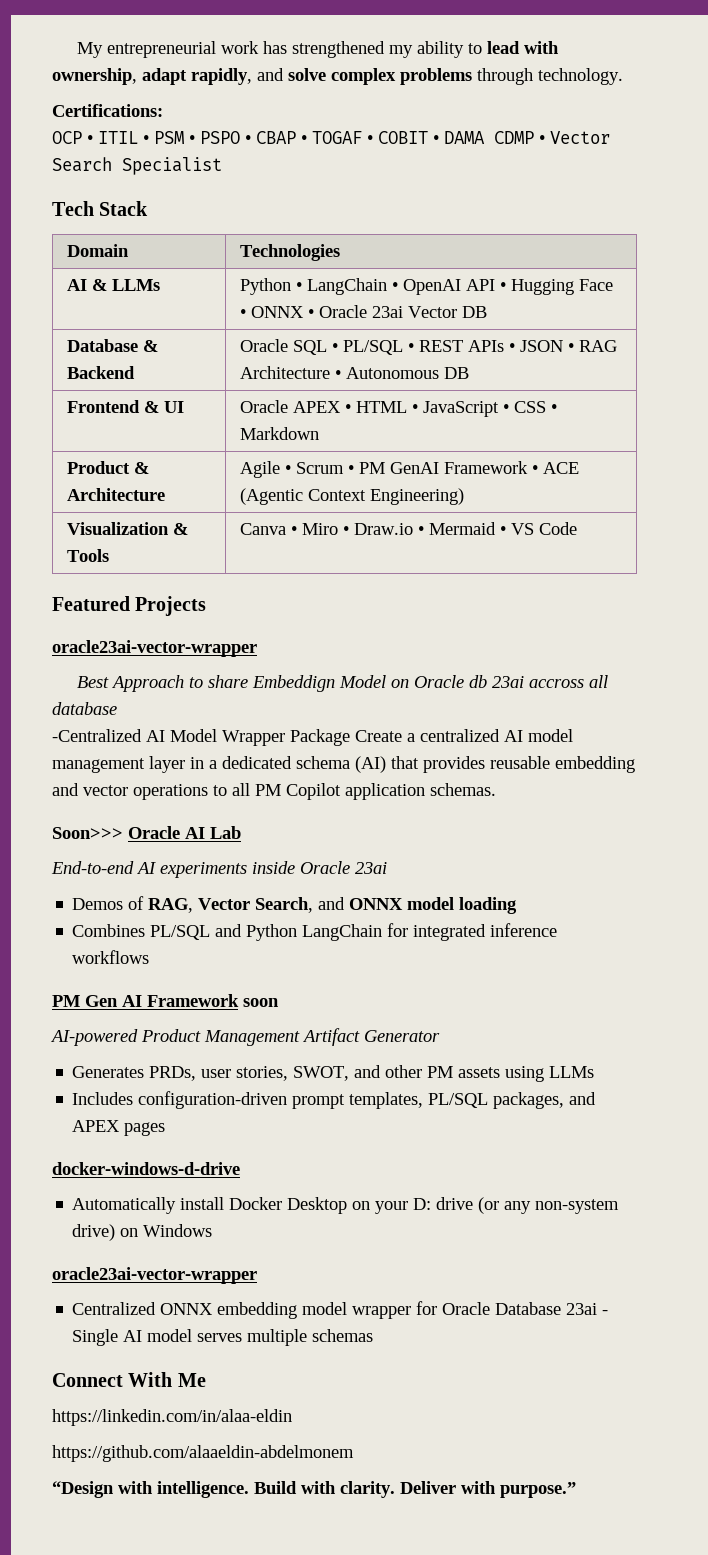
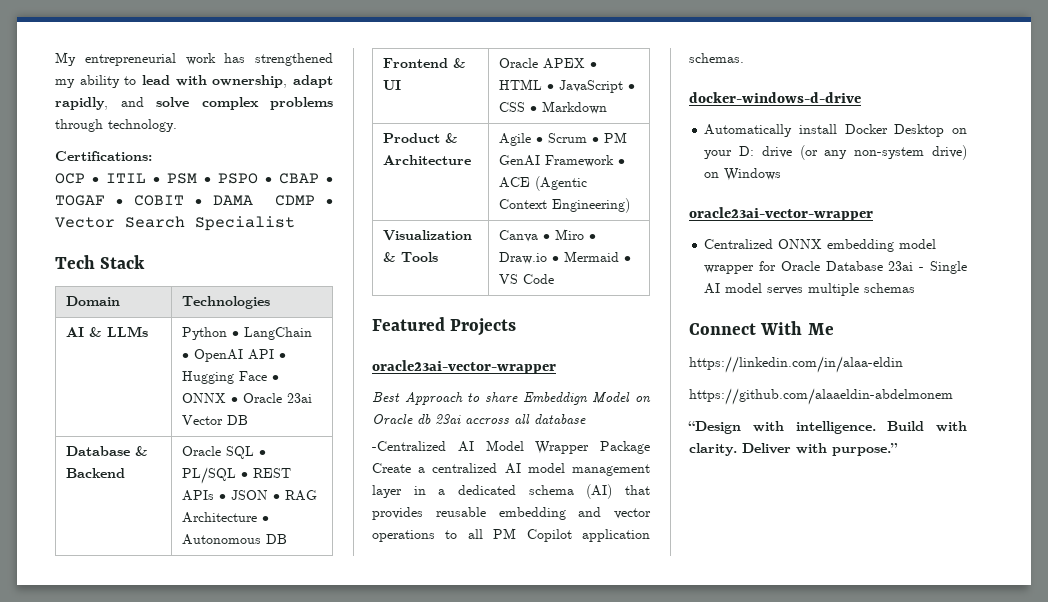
- Soon>>> Oracle AI Lab
- End-to-end AI experiments inside Oracle 23ai
- Demos of RAG, Vector Search, and ONNX model loading
- Combines PL/SQL and Python LangChain for integrated inference workflows
- PM Gen AI Framework soon
- AI-powered Product Management Artifact Generator
- Generates PRDs, user stories, SWOT, and other PM assets using LLMs
- Includes configuration-driven prompt templates, PL/SQL packages, and APEX pages

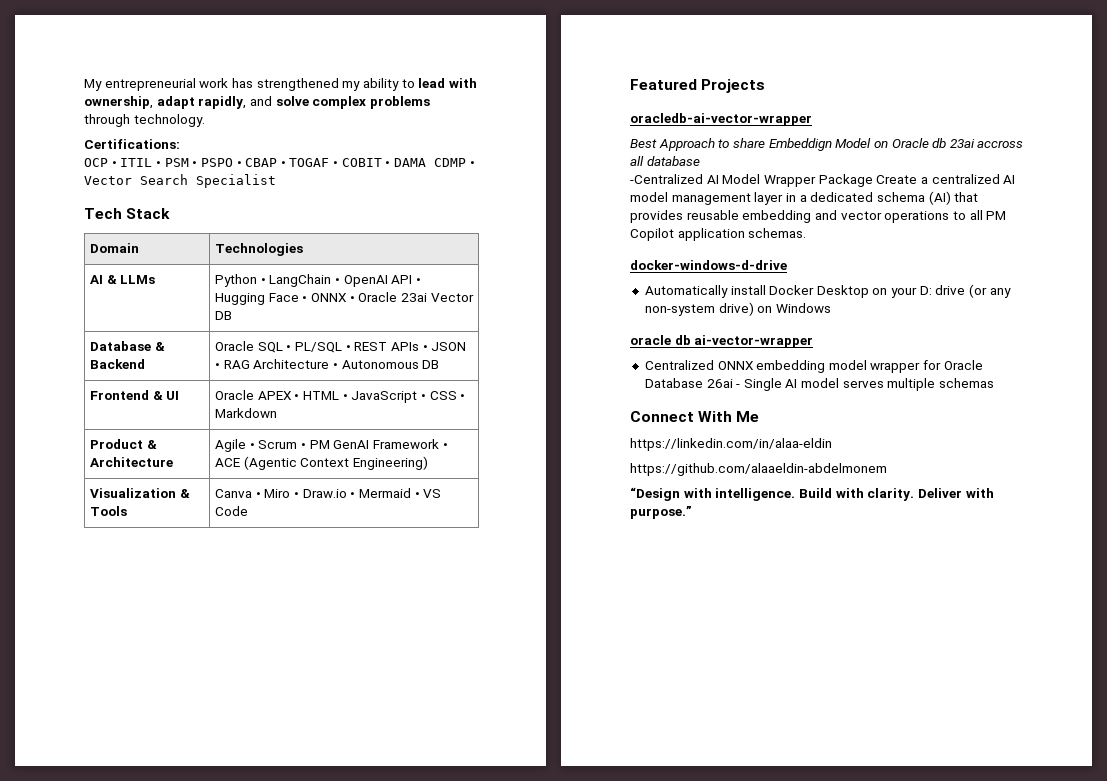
  Featured Projects
- oracle23ai-vector-wrapper
+ oracledb-ai-vector-wrapper
  Automatically install Docker Desktop on your D: drive (or any non-system drive) on Windows
- oracle23ai-vector-wrapper
+ oracle db ai-vector-wrapper
- Centralized ONNX embedding model wrapper for Oracle Database 23ai - Single AI model serves multiple schemas
+ Centralized ONNX embedding model wrapper for Oracle Database 26ai - Single AI model serves multiple schemas

